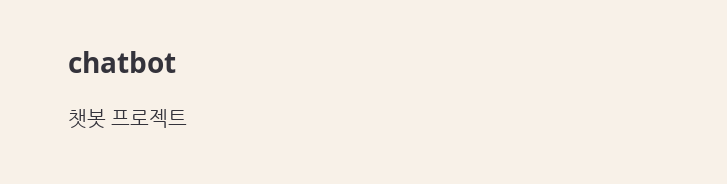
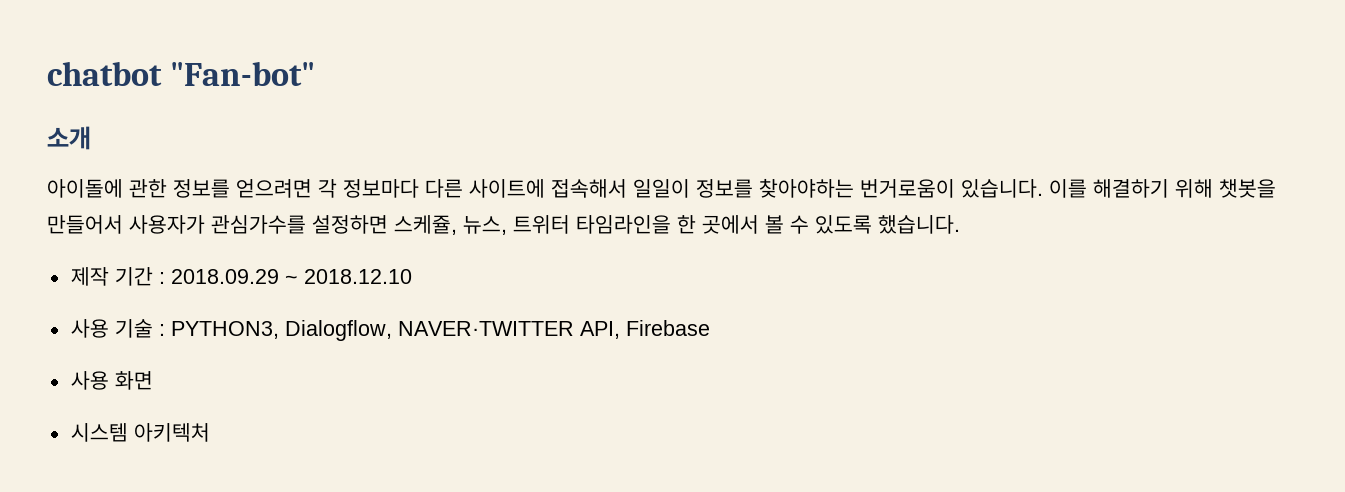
- chatbot
- 챗봇 프로젝트
+ chatbot "Fan-bot"
+ 소개
+ 아이돌에 관한 정보를 얻으려면 각 정보마다 다른 사이트에 접속해서 일일이 정보를 찾아야하는 번거로움이 있습니다. 이를 해결하기 위해 챗봇을 만들어서 사용자가 관심가수를 설정하면 스케쥴, 뉴스, 트위터 타임라인을 한 곳에서 볼 수 있도록 했습니다.
+ 제작 기간 : 2018.09.29 ~ 2018.12.10
+ 사용 기술 : PYTHON3, Dialogflow, NAVER·TWITTER API, Firebase
+ 사용 화면
+ 시스템 아키텍처

